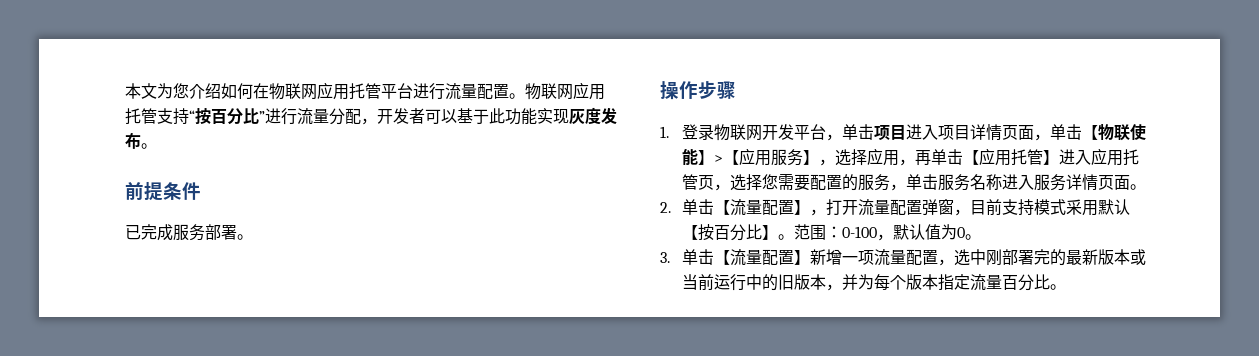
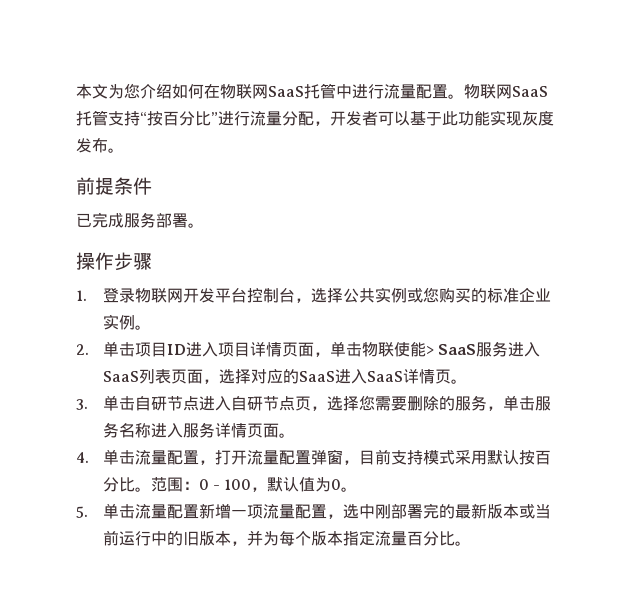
- 本文为您介绍如何在物联网应用托管平台进行流量配置。
+ 本文为您介绍如何在物联网SaaS托管中进行流量配置。
- 物联网应用托管支持“按百分比”进行流量分配，开发者可以基于此功能实现灰度发布。
+ 物联网SaaS托管支持“按百分比”进行流量分配，开发者可以基于此功能实现灰度发布。
- 1.登录物联网开发平台，单击项目进入项目详情页面，单击【物联使能】>【应用服务】，选择应用，再单击【应用托管】进入应用托管页，选择您需要配置的服务，单击服务名称进入服务详情页面。
+ 1.登录物联网开发平台控制台，选择公共实例或您购买的标准企业实例。
+ 2.单击项目ID进入项目详情页面，单击物联使能> SaaS服务进入SaaS列表页面，选择对应的SaaS进入SaaS详情页。
+ 3.单击自研节点进入自研节点页，选择您需要删除的服务，单击服务名称进入服务详情页面。
- 2.单击【流量配置】，打开流量配置弹窗，目前支持模式采用默认【按百分比】。
+ 4.单击流量配置，打开流量配置弹窗，目前支持模式采用默认按百分比。
- 范围：0-100，默认值为0。
+ 范围：0 - 100，默认值为0。
- 3.单击【流量配置】新增一项流量配置，选中刚部署完的最新版本或当前运行中的旧版本，并为每个版本指定流量百分比。
+ 5.单击流量配置新增一项流量配置，选中刚部署完的最新版本或当前运行中的旧版本，并为每个版本指定流量百分比。

